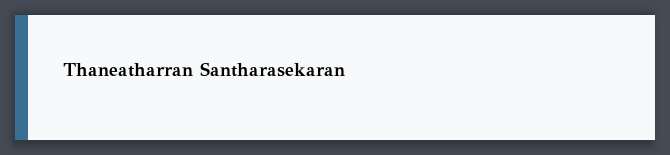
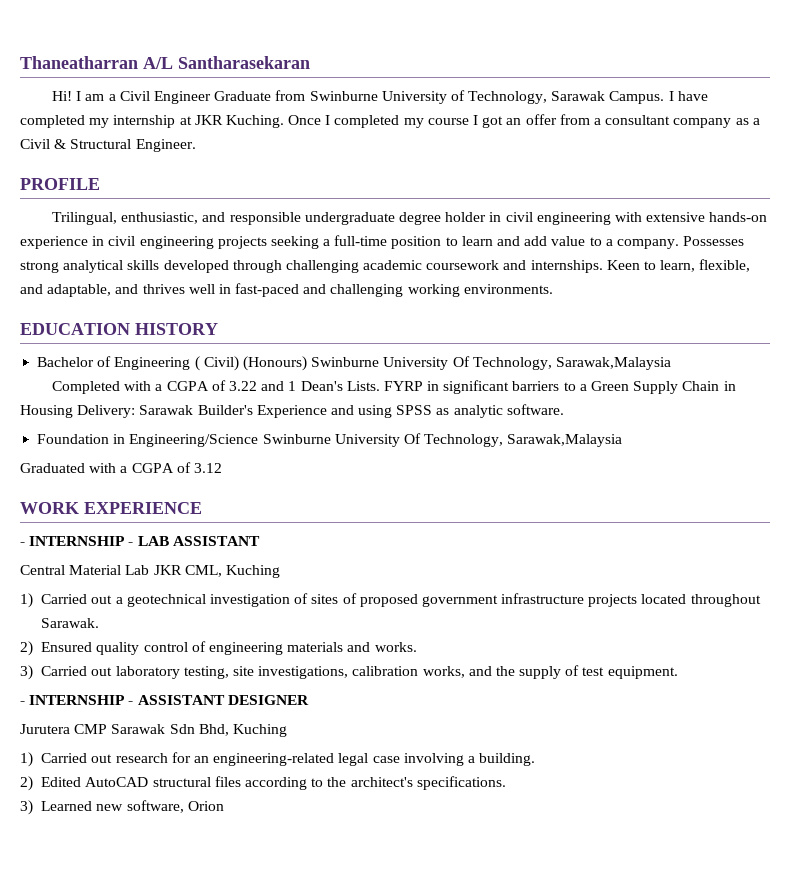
- Thaneatharran Santharasekaran
+ Thaneatharran A/L Santharasekaran
+ Hi! I am a Civil Engineer Graduate from Swinburne University of Technology, Sarawak Campus. I have completed my internship at JKR Kuching. Once I completed my course I got an offer from a consultant company as a Civil & Structural Engineer.
+ PROFILE
+ Trilingual, enthusiastic, and responsible undergraduate degree holder in civil engineering with extensive hands-on experience in civil engineering projects seeking a full-time position to learn and add value to a company. Possesses strong analytical skills developed through challenging academic coursework and internships. Keen to learn, flexible, and adaptable, and thrives well in fast-paced and challenging working environments.
+ EDUCATION HISTORY
+ Bachelor of Engineering ( Civil) (Honours) Swinburne University Of Technology, Sarawak,Malaysia
+ Completed with a CGPA of 3.22 and 1 Dean's Lists. FYRP in significant barriers to a Green Supply Chain in Housing Delivery: Sarawak Builder's Experience and using SPSS as analytic software.
+ Foundation in Engineering/Science Swinburne University Of Technology, Sarawak,Malaysia
+ Graduated with a CGPA of 3.12
+ WORK EXPERIENCE
+ - INTERNSHIP - LAB ASSISTANT
+ Central Material Lab JKR CML, Kuching
+ 1) Carried out a geotechnical investigation of sites of proposed government infrastructure projects located throughout Sarawak.
+ 2) Ensured quality control of engineering materials and works.
+ 3) Carried out laboratory testing, site investigations, calibration works, and the supply of test equipment.
+ - INTERNSHIP - ASSISTANT DESIGNER
+ Jurutera CMP Sarawak Sdn Bhd, Kuching
+ 1) Carried out research for an engineering-related legal case involving a building.
+ 2) Edited AutoCAD structural files according to the architect's specifications.
+ 3) Learned new software, Orion

